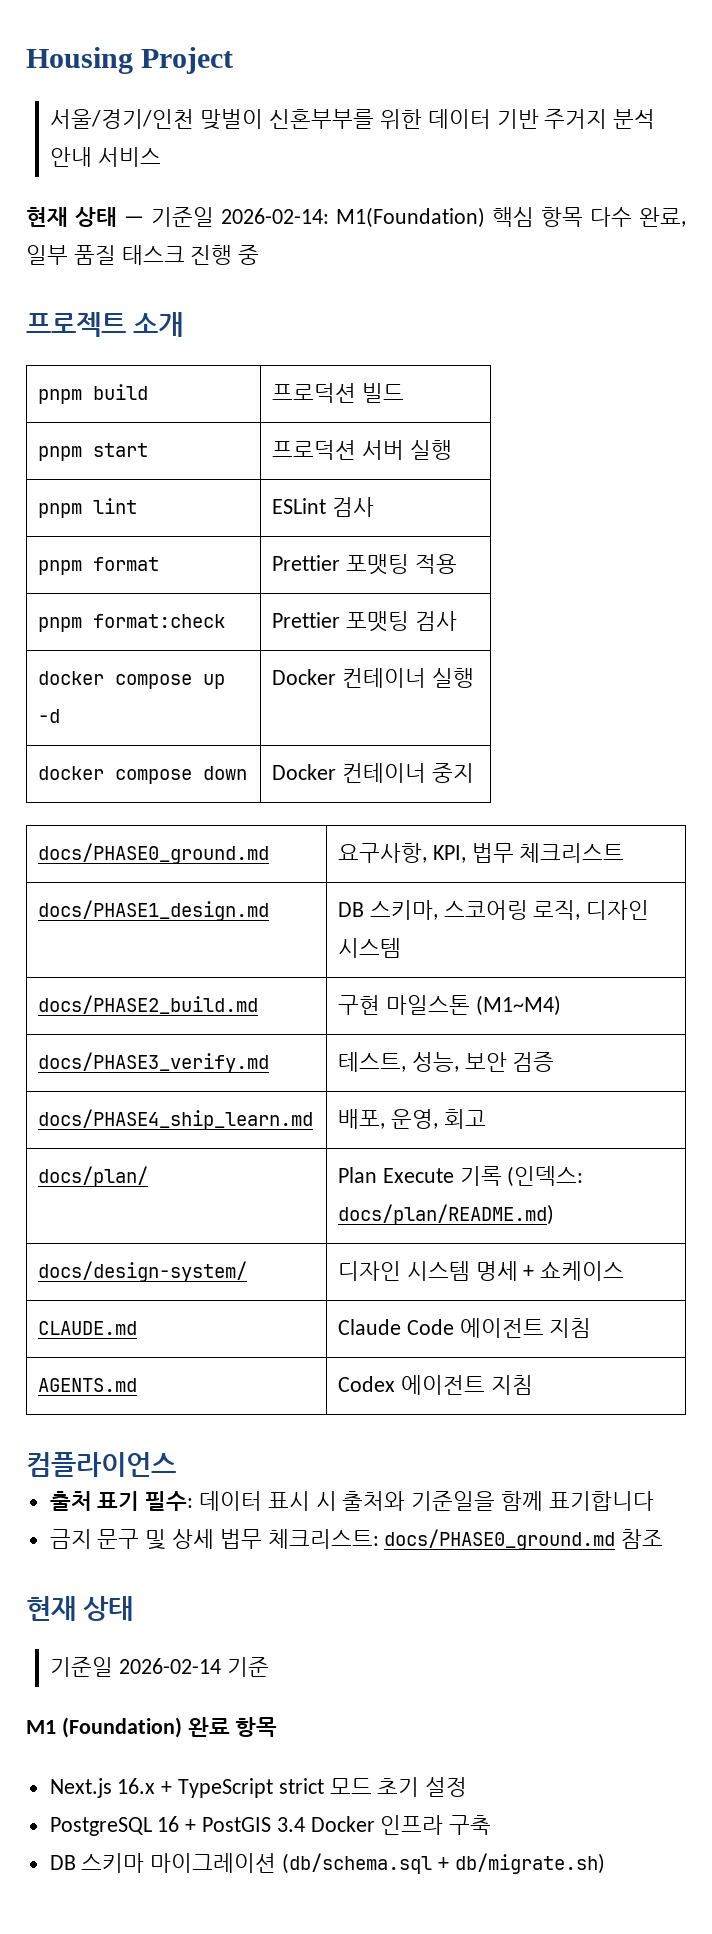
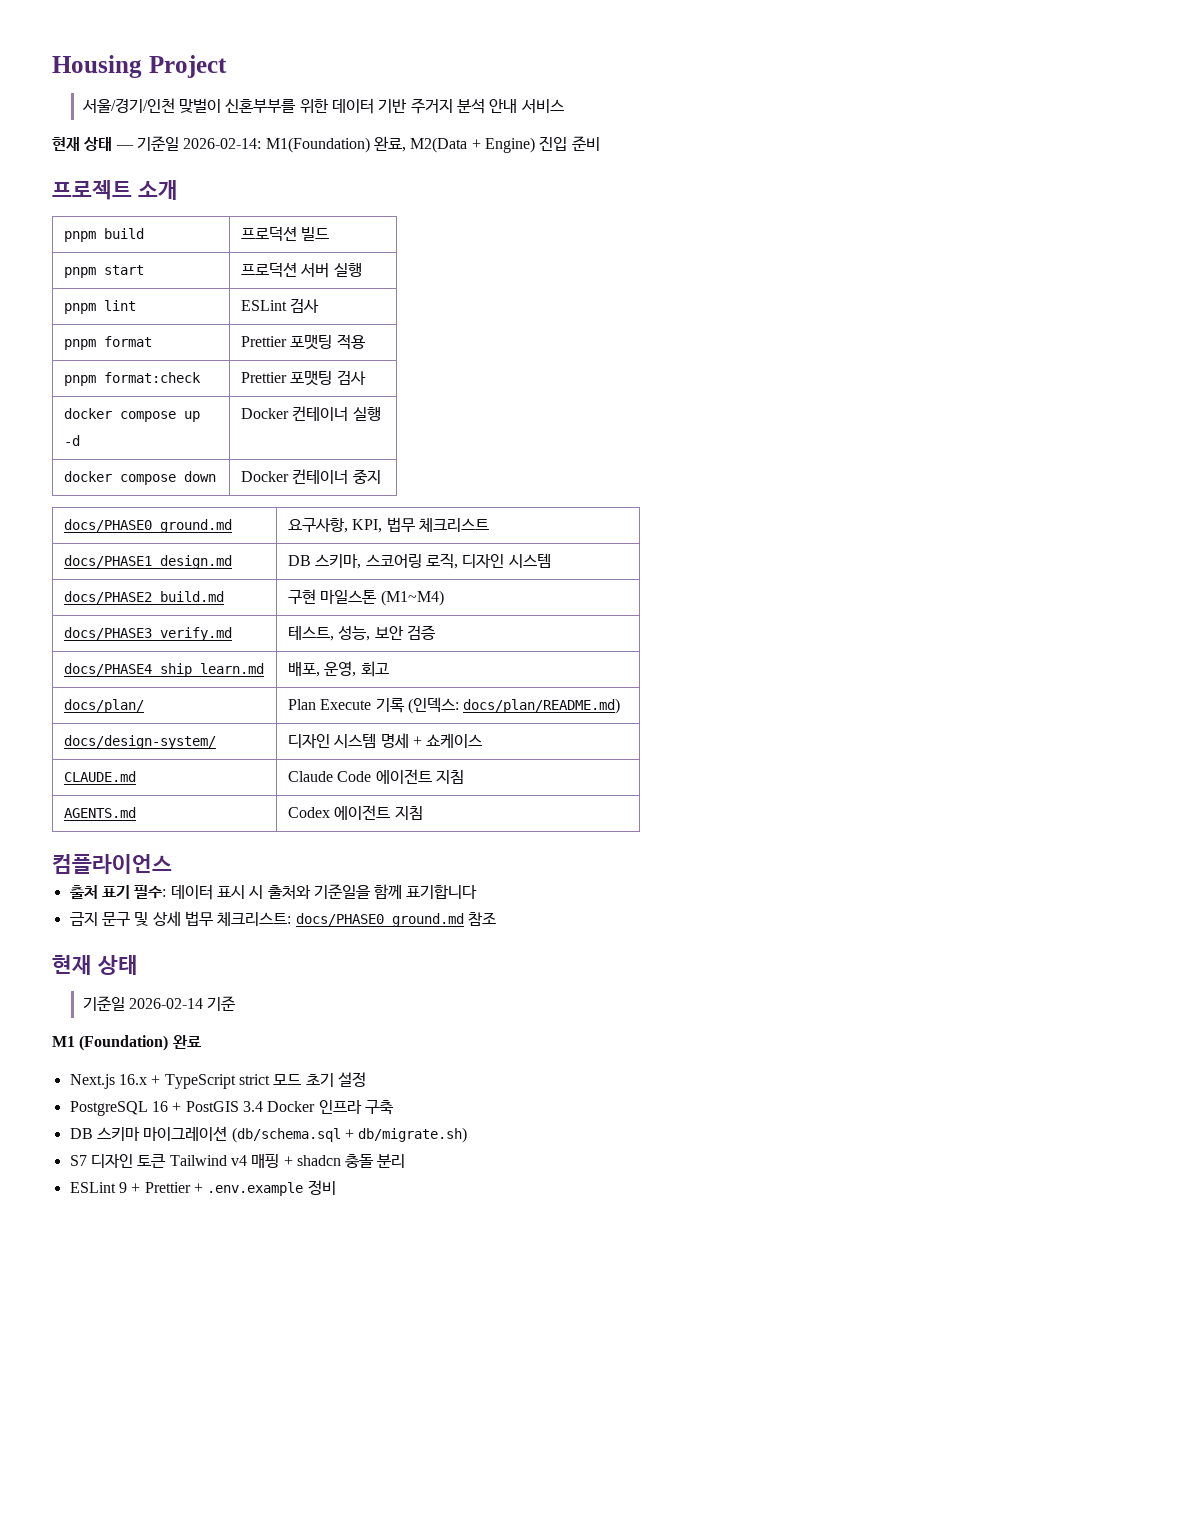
- 현재 상태 — 기준일 2026-02-14: M1(Foundation) 핵심 항목 다수 완료, 일부 품질 태스크 진행 중
+ 현재 상태 — 기준일 2026-02-14: M1(Foundation) 완료, M2(Data + Engine) 진입 준비
- M1 (Foundation) 완료 항목
+ M1 (Foundation) 완료
+ S7 디자인 토큰 Tailwind v4 매핑 + shadcn 충돌 분리
+ ESLint 9 + Prettier + .env.example 정비

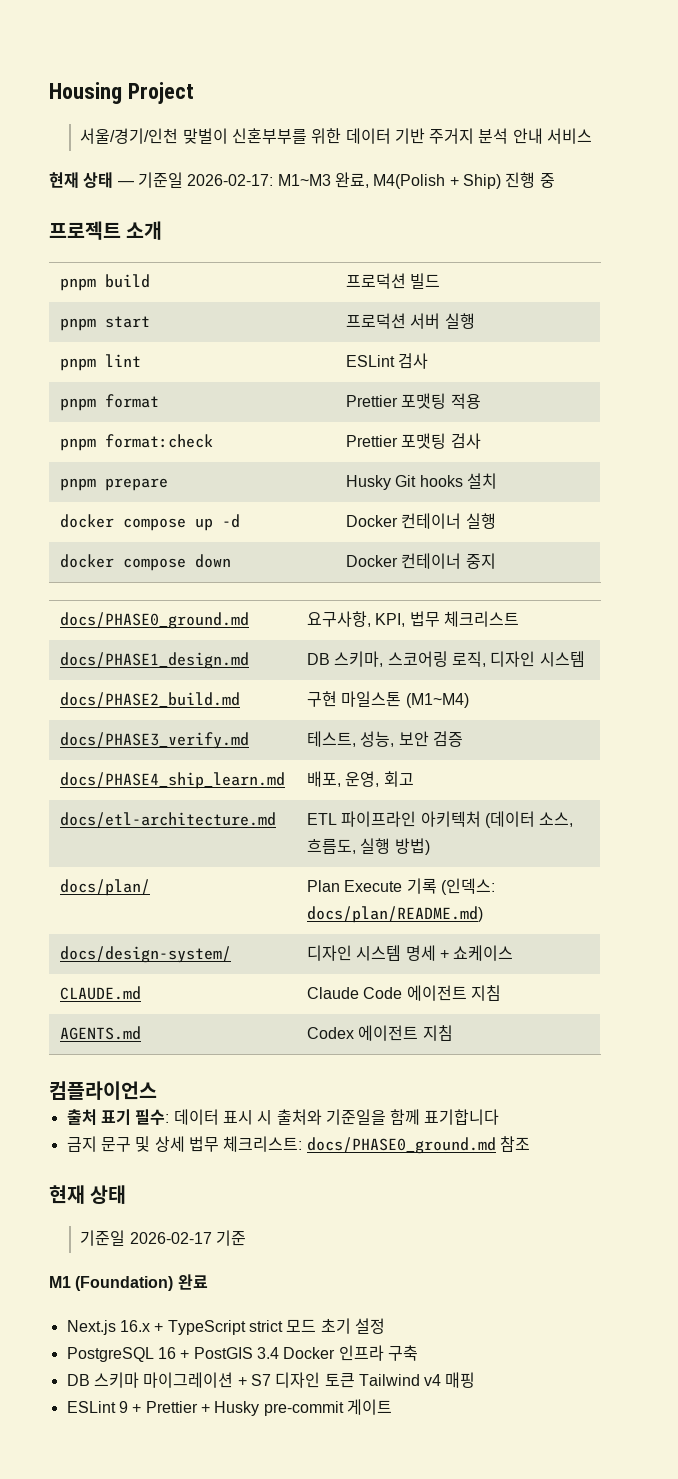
- 현재 상태 — 기준일 2026-02-14: M1(Foundation) 완료, M2(Data + Engine) 진입 준비
+ 현재 상태 — 기준일 2026-02-17: M1~M3 완료, M4(Polish + Ship) 진행 중
+ pnpm prepare | Husky Git hooks 설치
+ docs/etl-architecture.md | ETL 파이프라인 아키텍처 (데이터 소스, 흐름도, 실행 방법)
- 기준일 2026-02-14 기준
+ 기준일 2026-02-17 기준
- DB 스키마 마이그레이션 (db/schema.sql + db/migrate.sh)
- S7 디자인 토큰 Tailwind v4 매핑 + shadcn 충돌 분리
+ DB 스키마 마이그레이션 + S7 디자인 토큰 Tailwind v4 매핑
- ESLint 9 + Prettier + .env.example 정비
+ ESLint 9 + Prettier + Husky pre-commit 게이트

